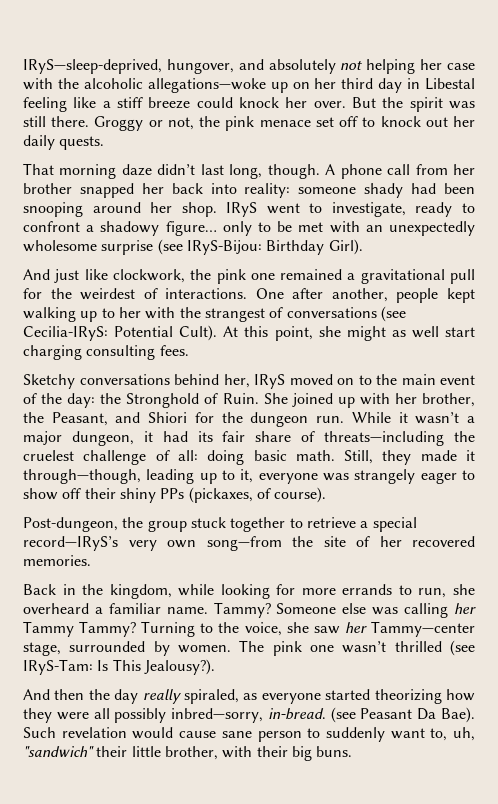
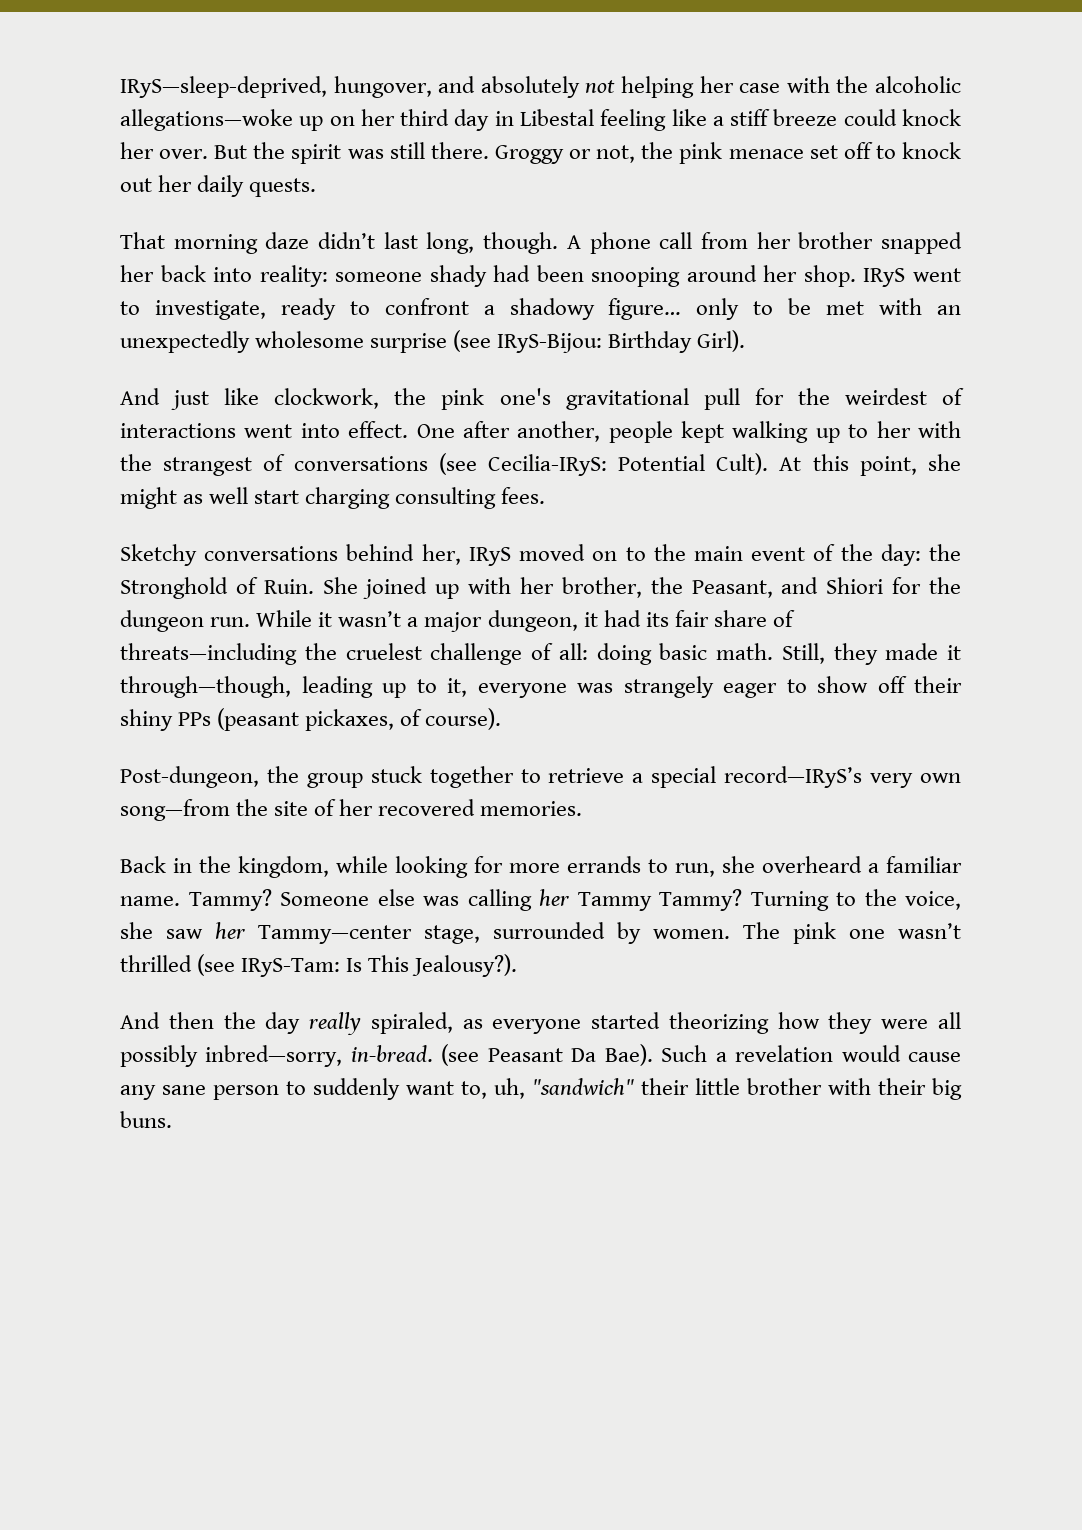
- And just like clockwork, the pink one remained a gravitational pull for the weirdest of interactions.
+ And just like clockwork, the pink one's gravitational pull for the weirdest of interactions went into effect.
- Still, they made it through—though, leading up to it, everyone was strangely eager to show off their shiny PPs (pickaxes, of course).
+ Still, they made it through—though, leading up to it, everyone was strangely eager to show off their shiny PPs (peasant pickaxes, of course).
- Such revelation would cause sane person to suddenly want to, uh, "sandwich" their little brother, with their big buns.
+ Such a revelation would cause any sane person to suddenly want to, uh, "sandwich" their little brother with their big buns.

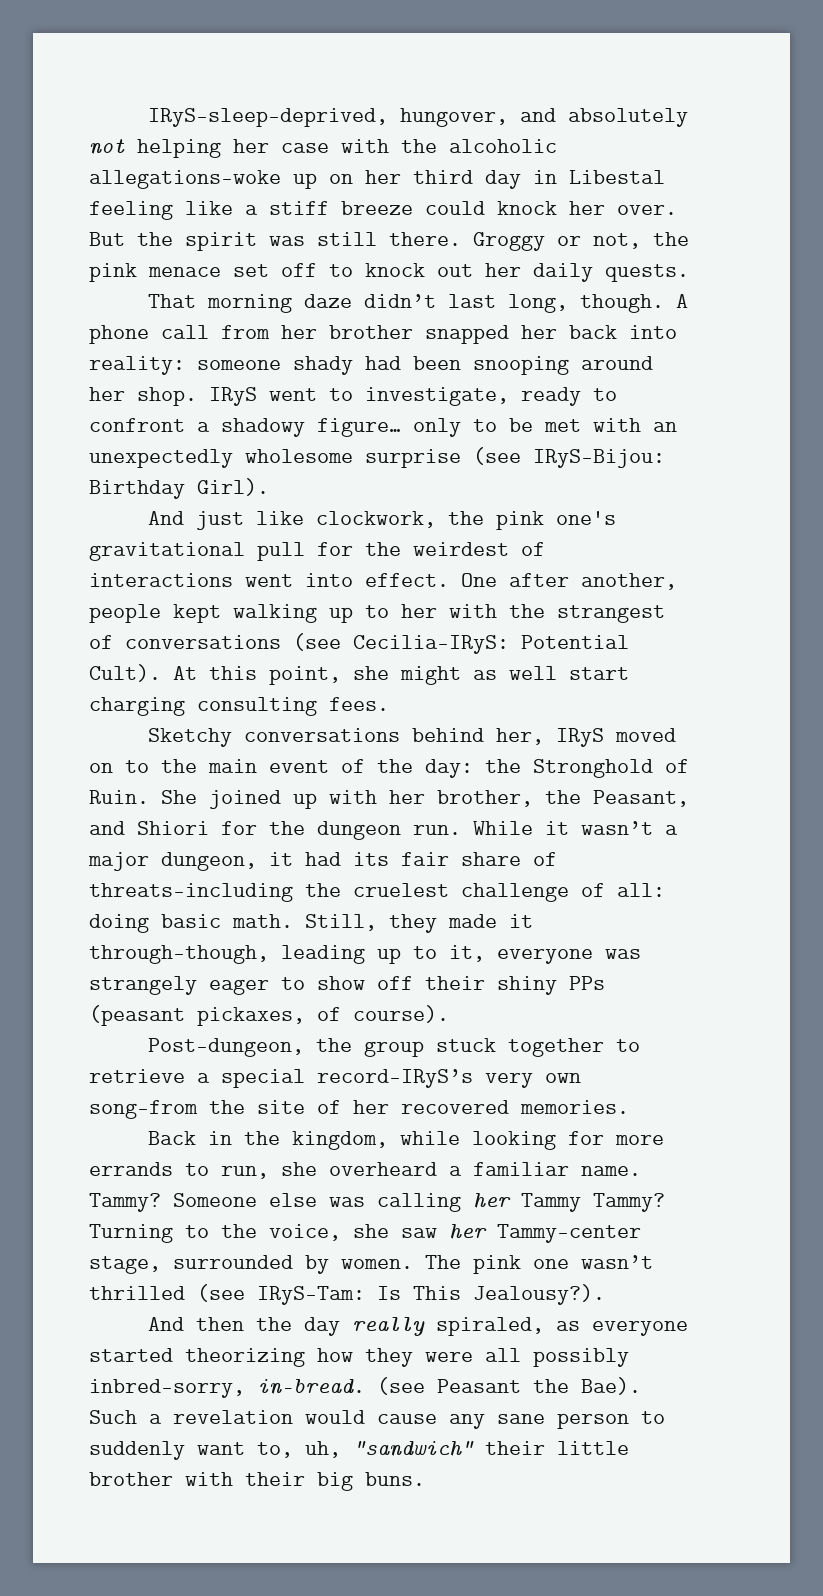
- (see Peasant Da Bae).
+ (see Peasant the Bae).

